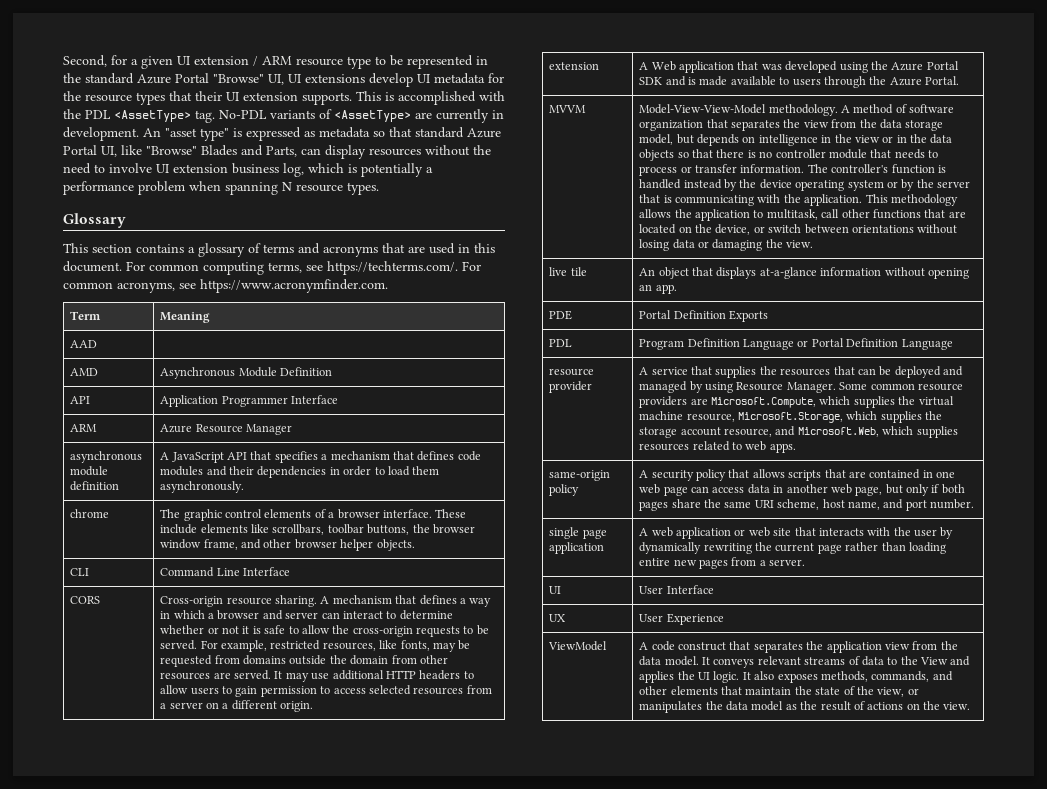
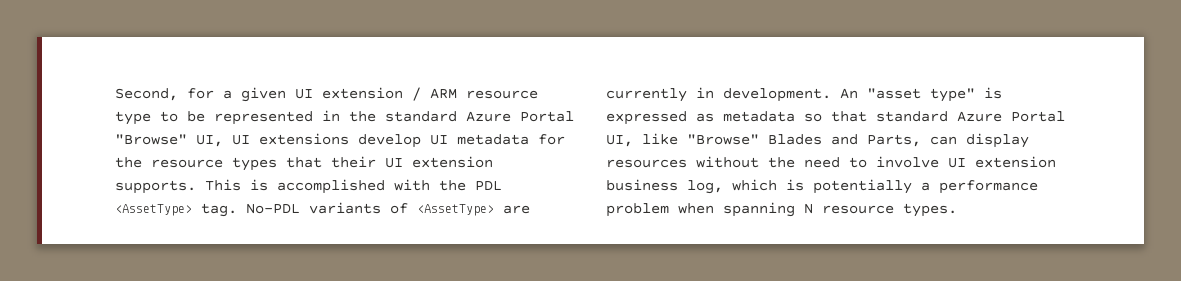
- Glossary
- This section contains a glossary of terms and acronyms that are used in this document. For common computing terms, see https://techterms.com/. For common acronyms, see https://www.acronymfinder.com.
- Term | Meaning
- AAD |
- AMD | Asynchronous Module Definition
- API | Application Programmer Interface
- ARM | Azure Resource Manager
- asynchronous module definition | A JavaScript API that specifies a mechanism that defines code modules and their dependencies in order to load them asynchronously.
- chrome | The graphic control elements of a browser interface. These include elements like scrollbars, toolbar buttons, the browser window frame, and other browser helper objects.
- CLI | Command Line Interface
- CORS | Cross-origin resource sharing. A mechanism that defines a way in which a browser and server can interact to determine whether or not it is safe to allow the cross-origin requests to be served. For example, restricted resources, like fonts, may be requested from domains outside the domain from other resources are served. It may use additional HTTP headers to allow users to gain permission to access selected resources from a server on a different origin.
- extension | A Web application that was developed using the Azure Portal SDK and is made available to users through the Azure Portal.
- MVVM | Model-View-View-Model methodology. A method of software organization that separates the view from the data storage model, but depends on intelligence in the view or in the data objects so that there is no controller module that needs to process or transfer information. The controller's function is handled instead by the device operating system or by the server that is communicating with the application. This methodology allows the application to multitask, call other functions that are located on the device, or switch between orientations without losing data or damaging the view.
- live tile | An object that displays at-a-glance information without opening an app.
- PDE | Portal Definition Exports
- PDL | Program Definition Language or Portal Definition Language
- resource provider | A service that supplies the resources that can be deployed and managed by using Resource Manager. Some common resource providers are Microsoft.Compute, which supplies the virtual machine resource, Microsoft.Storage, which supplies the storage account resource, and Microsoft.Web, which supplies resources related to web apps.
- same-origin policy | A security policy that allows scripts that are contained in one web page can access data in another web page, but only if both pages share the same URI scheme, host name, and port number.
- single page application | A web application or web site that interacts with the user by dynamically rewriting the current page rather than loading entire new pages from a server.
- UI | User Interface
- UX | User Experience
- ViewModel | A code construct that separates the application view from the data model. It conveys relevant streams of data to the View and applies the UI logic. It also exposes methods, commands, and other elements that maintain the state of the view, or manipulates the data model as the result of actions on the view.

